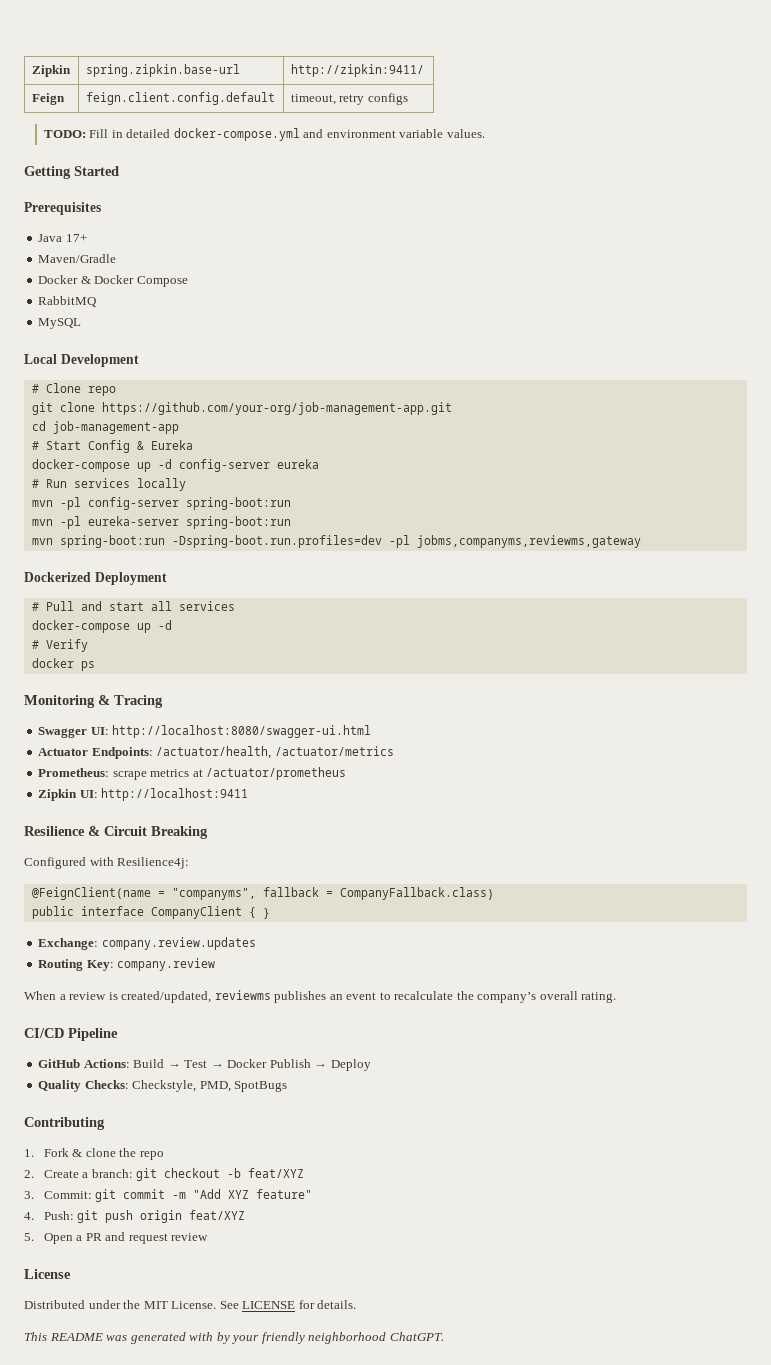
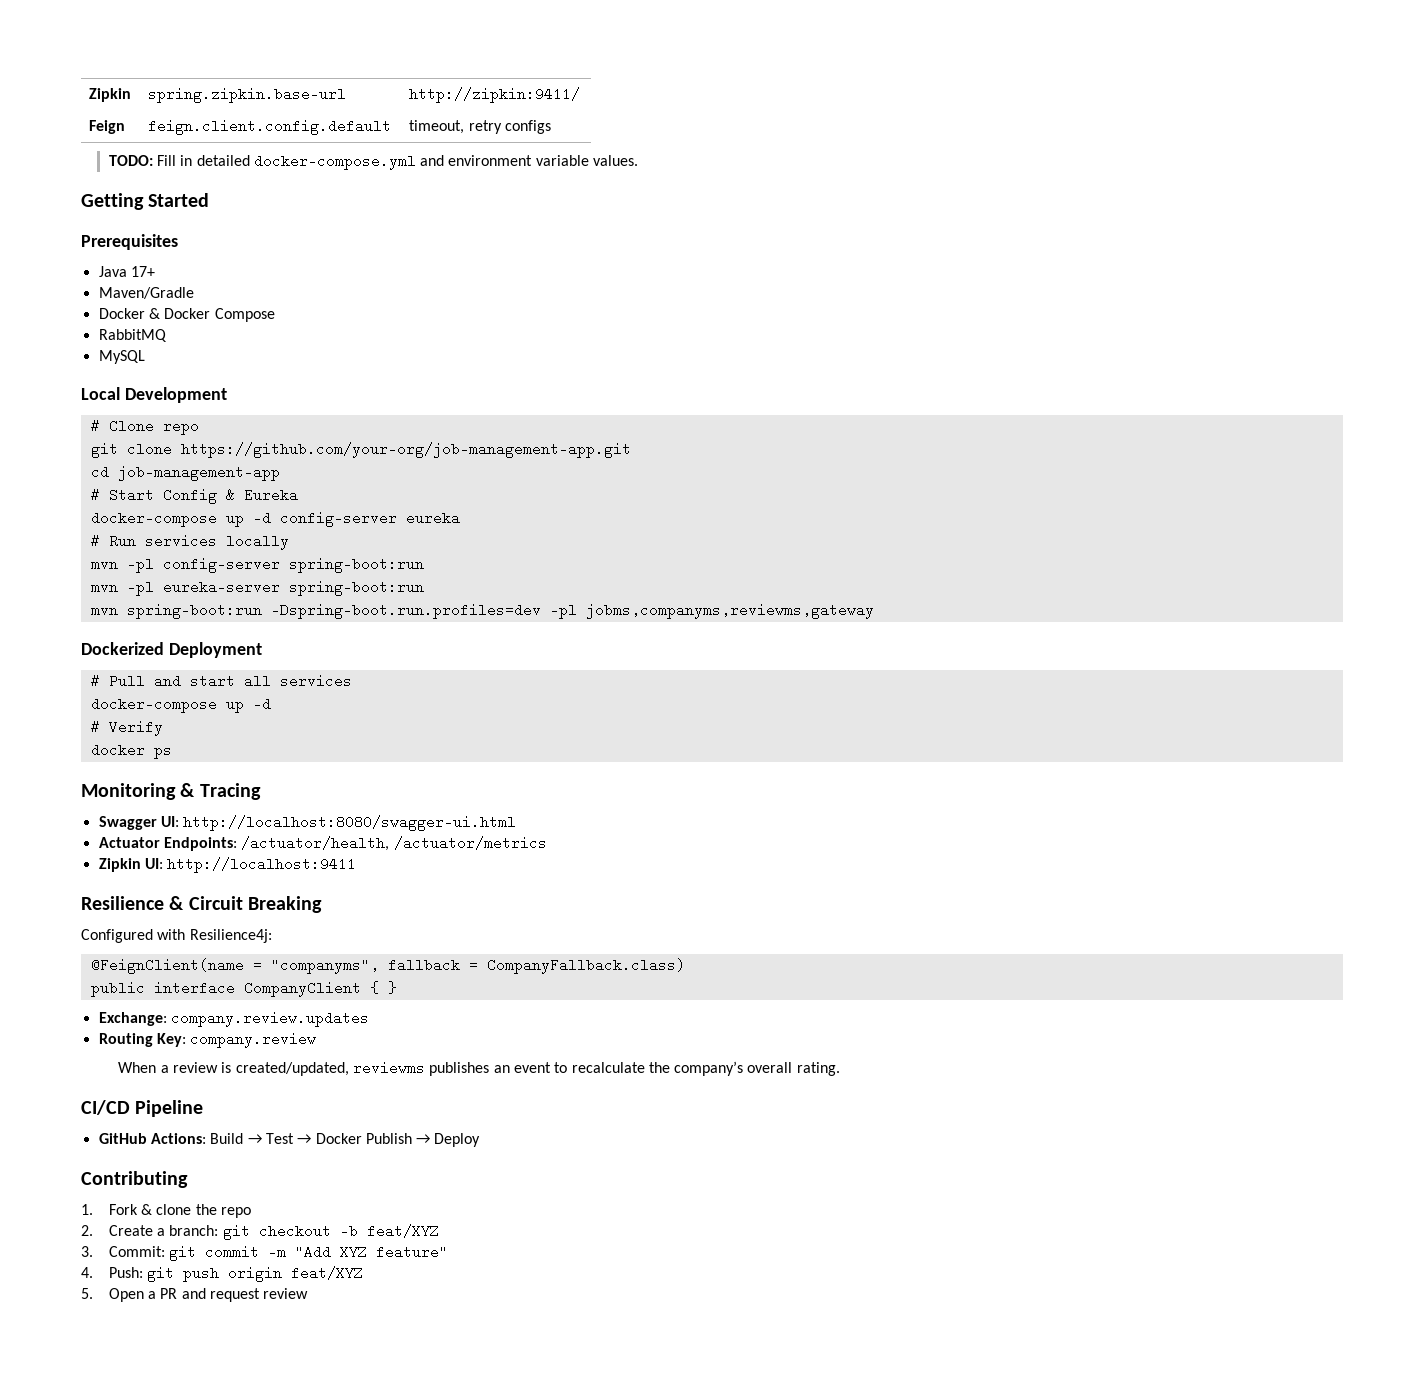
- Prometheus: scrape metrics at /actuator/prometheus
- Quality Checks: Checkstyle, PMD, SpotBugs
- License
- Distributed under the MIT License. See LICENSE for details.
- This README was generated with by your friendly neighborhood ChatGPT.

